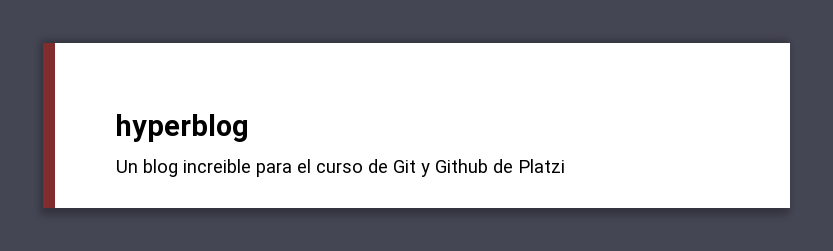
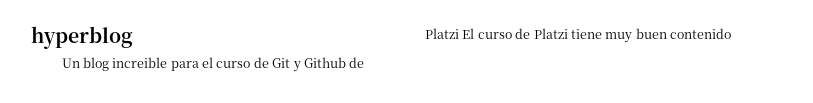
- Un blog increible para el curso de Git y Github de Platzi
+ Un blog increible para el curso de Git y Github de Platzi El curso de Platzi tiene muy buen contenido

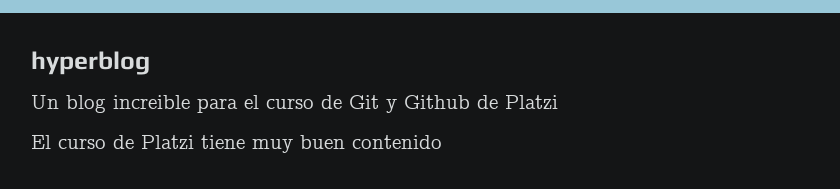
- Un blog increible para el curso de Git y Github de Platzi El curso de Platzi tiene muy buen contenido
+ Un blog increible para el curso de Git y Github de Platzi
+ El curso de Platzi tiene muy buen contenido

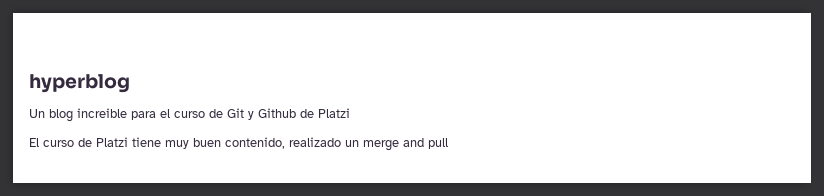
- El curso de Platzi tiene muy buen contenido
+ El curso de Platzi tiene muy buen contenido, realizado un merge and pull

